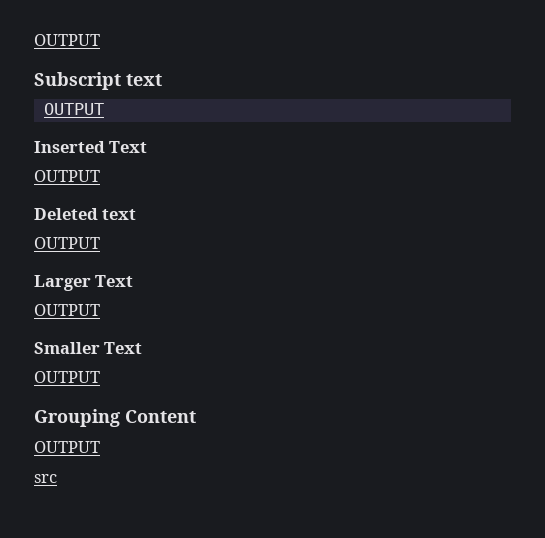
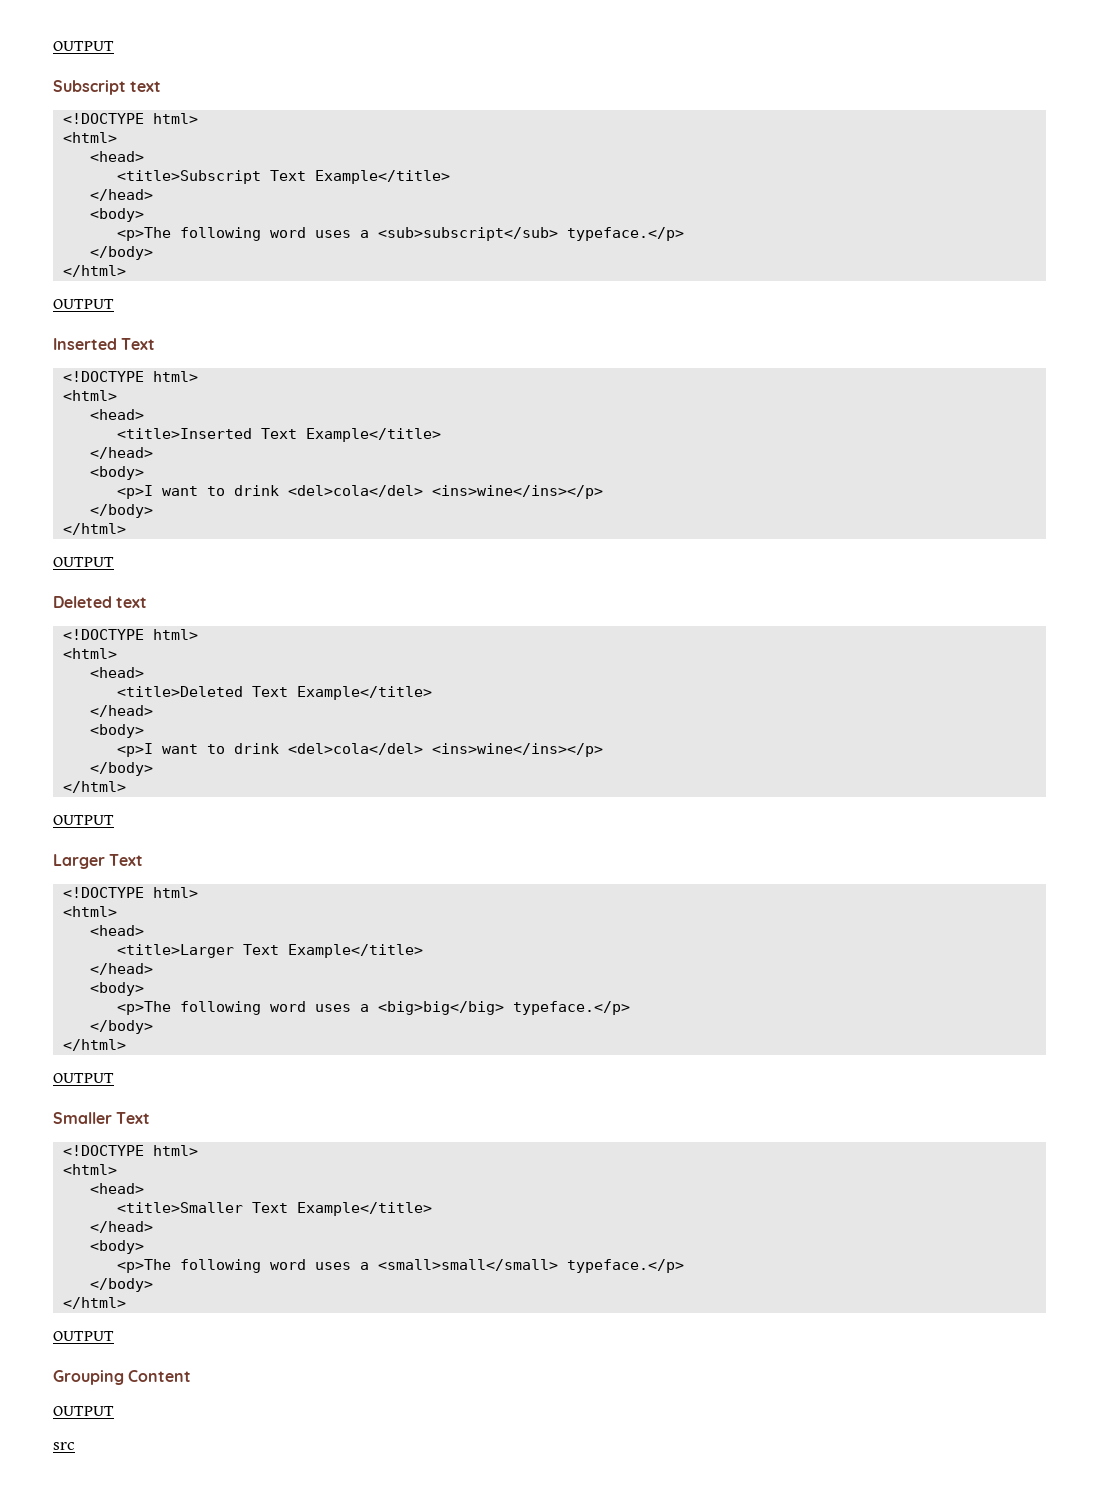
  Subscript text
+ <!DOCTYPE html>
+ <html>
+ <head>
+ <title>Subscript Text Example</title>
+ </head>
+ <body>
+ <p>The following word uses a <sub>subscript</sub> typeface.</p>
+ </body>
+ </html>
  OUTPUT
  Inserted Text
+ <!DOCTYPE html>
+ <html>
+ <head>
+ <title>Inserted Text Example</title>
+ </head>
+ <body>
+ <p>I want to drink <del>cola</del> <ins>wine</ins></p>
+ </body>
+ </html>
  OUTPUT
  Deleted text
+ <!DOCTYPE html>
+ <html>
+ <head>
+ <title>Deleted Text Example</title>
+ </head>
+ <body>
+ <p>I want to drink <del>cola</del> <ins>wine</ins></p>
+ </body>
+ </html>
  OUTPUT
  Larger Text
+ <!DOCTYPE html>
+ <html>
+ <head>
+ <title>Larger Text Example</title>
+ </head>
+ <body>
+ <p>The following word uses a <big>big</big> typeface.</p>
+ </body>
+ </html>
  OUTPUT
  Smaller Text
+ <!DOCTYPE html>
+ <html>
+ <head>
+ <title>Smaller Text Example</title>
+ </head>
+ <body>
+ <p>The following word uses a <small>small</small> typeface.</p>
+ </body>
+ </html>

